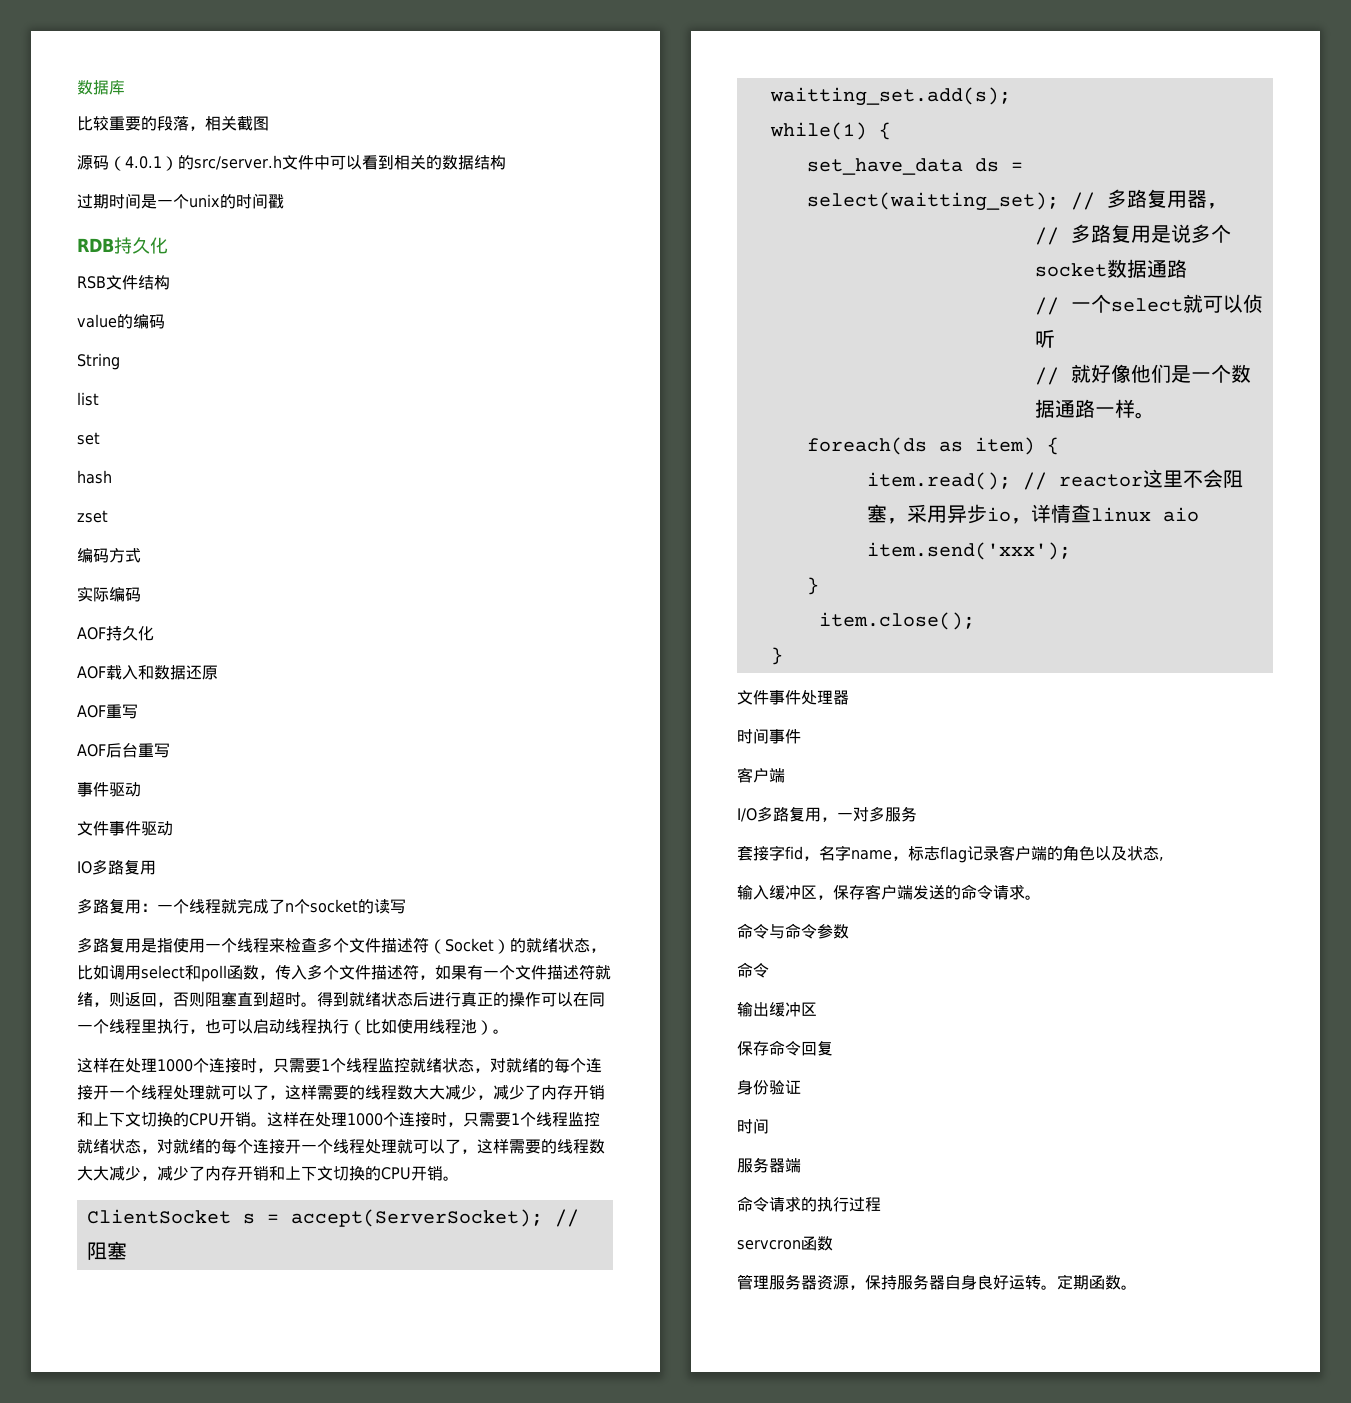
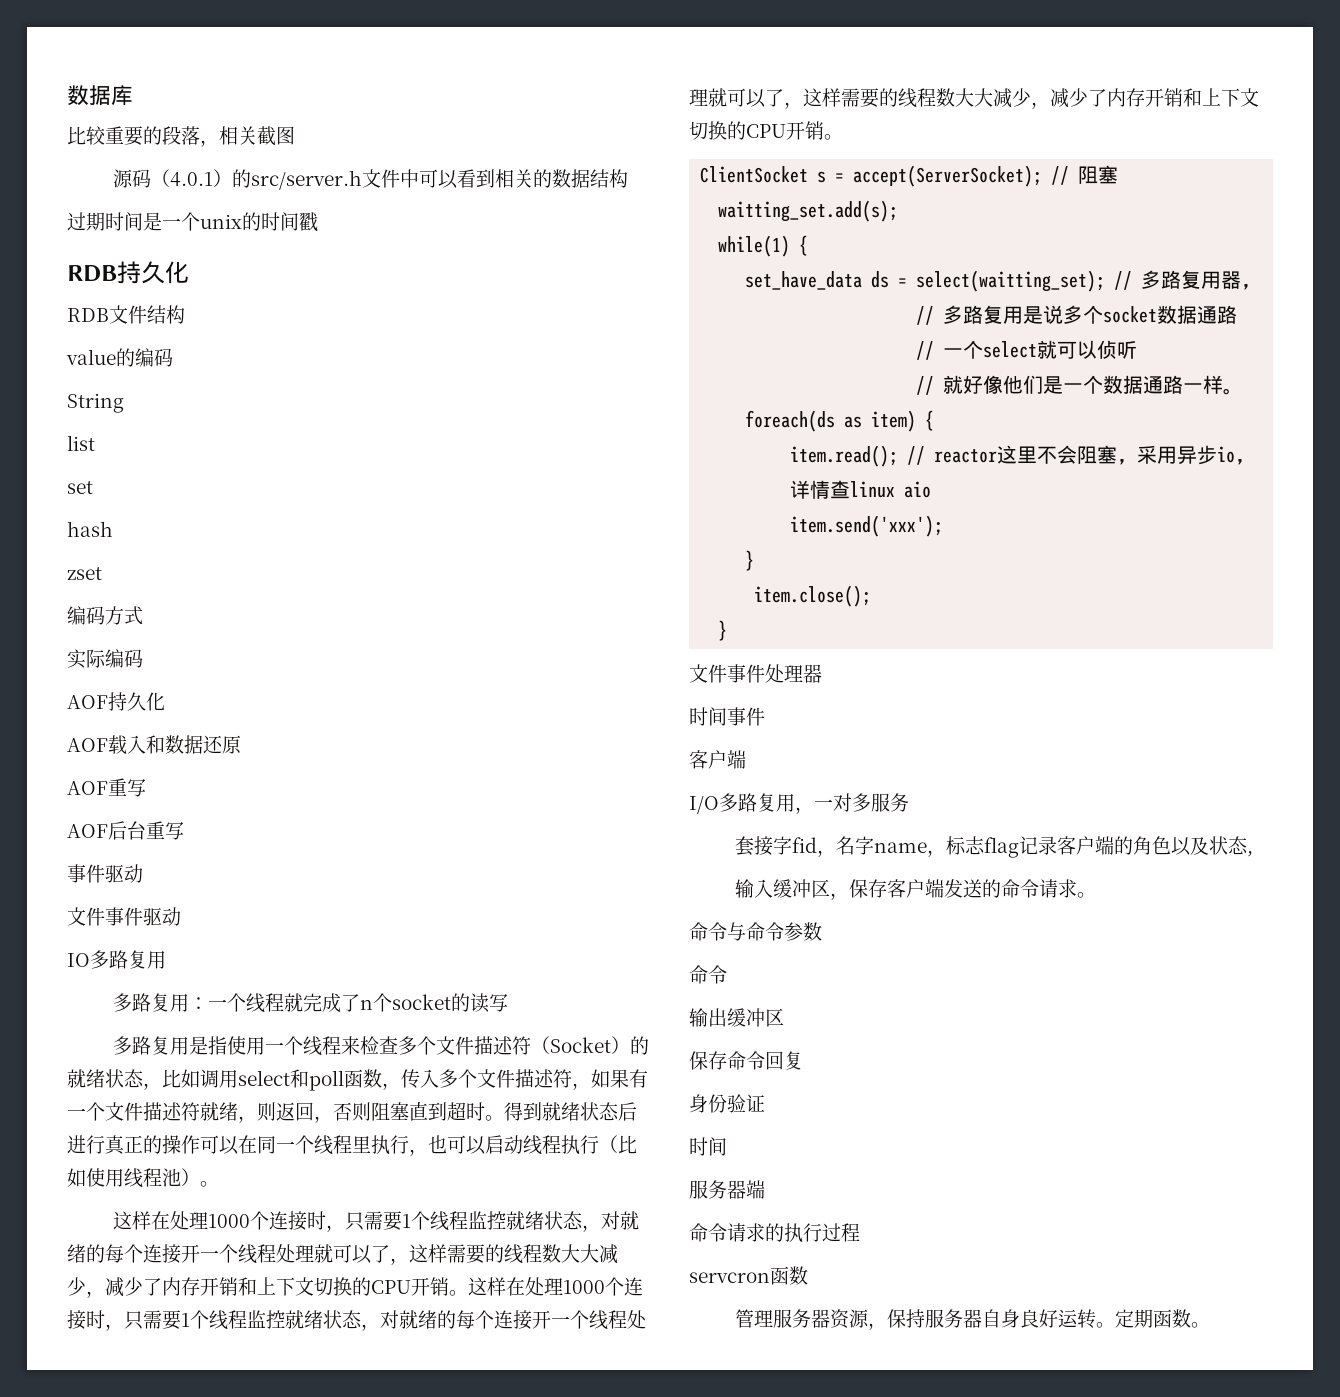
- RSB文件结构
+ RDB文件结构

